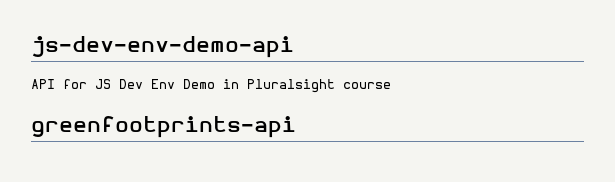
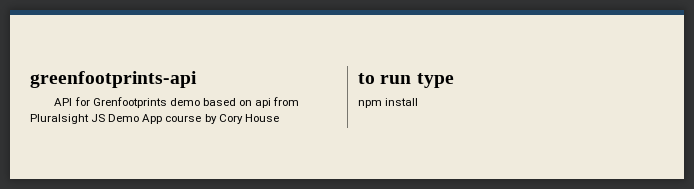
- js-dev-env-demo-api
+ greenfootprints-api
- API for JS Dev Env Demo in Pluralsight course
- greenfootprints-api
+ API for Grenfootprints demo based on api from Pluralsight JS Demo App course by Cory House
+ to run type
+ npm install

